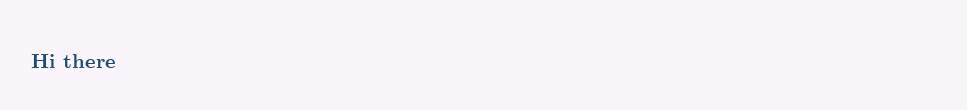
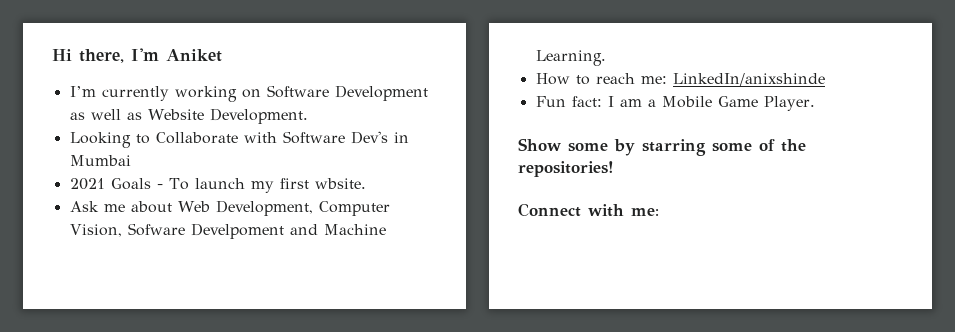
- Hi there
+ Hi there, I'm Aniket
+ I’m currently working on Software Development as well as Website Development.
+ Looking to Collaborate with Software Dev's in Mumbai
+ 2021 Goals - To launch my first wbsite.
+ Ask me about Web Development, Computer Vision, Sofware Develpoment and Machine Learning.
+ How to reach me: LinkedIn/anixshinde
+ Fun fact: I am a Mobile Game Player.
+ Show some by starring some of the repositories!
+ Connect with me:

